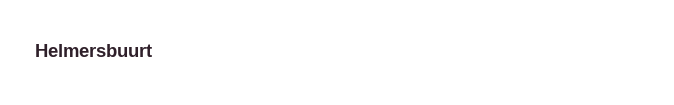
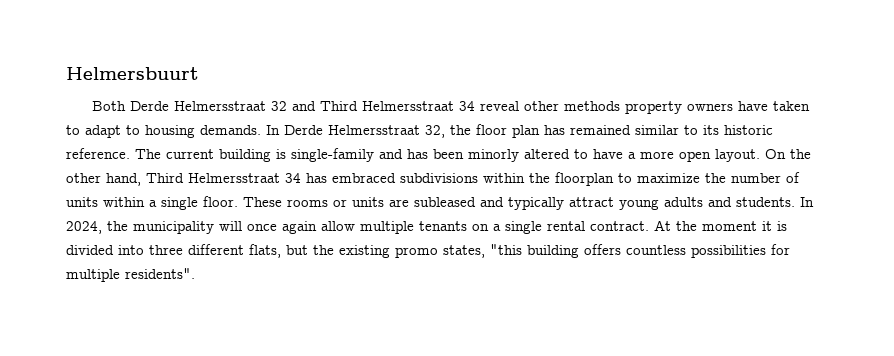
+ Both Derde Helmersstraat 32 and Third Helmersstraat 34 reveal other methods property owners have taken to adapt to housing demands. In Derde Helmersstraat 32, the floor plan has remained similar to its historic reference. The current building is single-family and has been minorly altered to have a more open layout. On the other hand, Third Helmersstraat 34 has embraced subdivisions within the floorplan to maximize the number of units within a single floor. These rooms or units are subleased and typically attract young adults and students. In 2024, the municipality will once again allow multiple tenants on a single rental contract. At the moment it is divided into three different flats, but the existing promo states, "this building offers countless possibilities for multiple residents".

